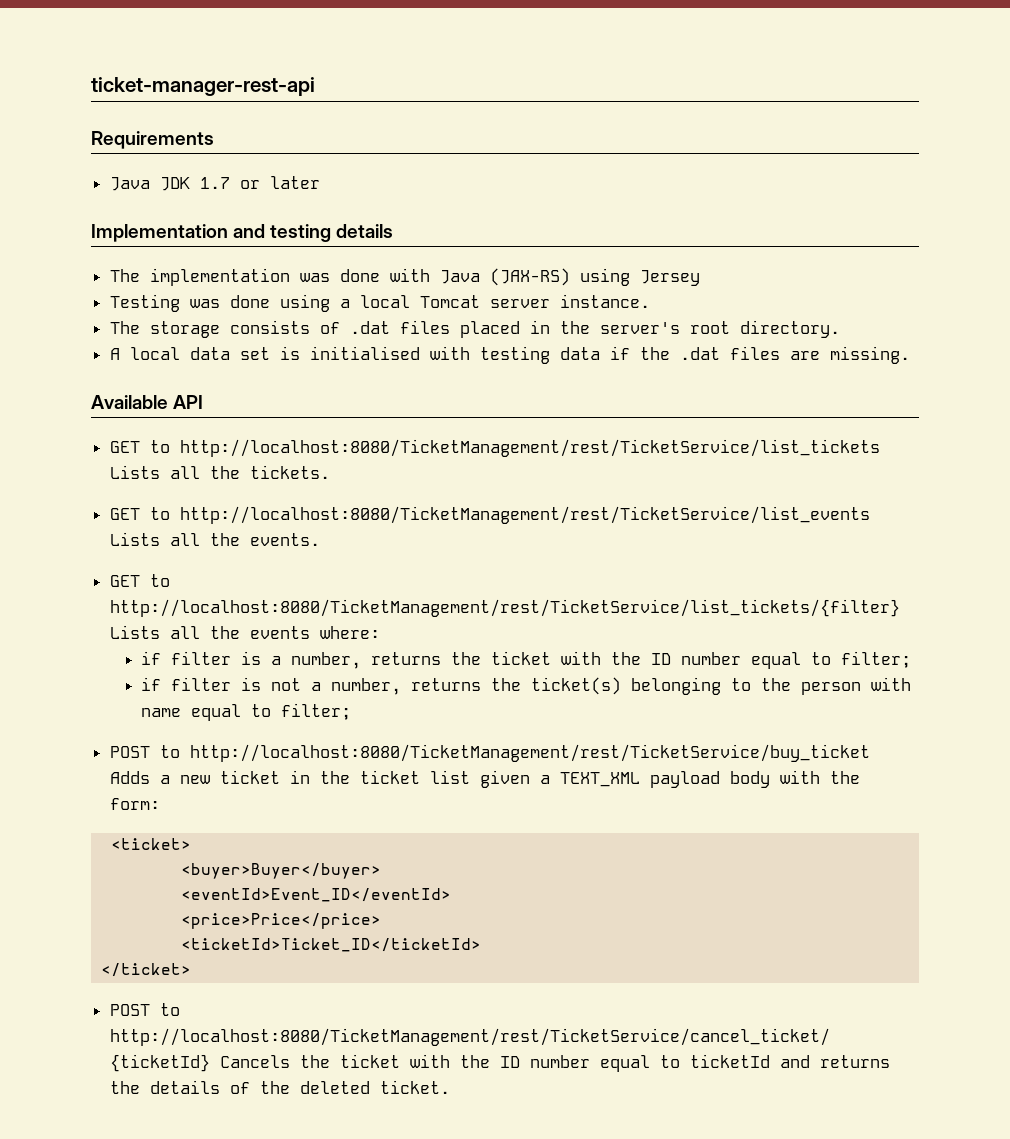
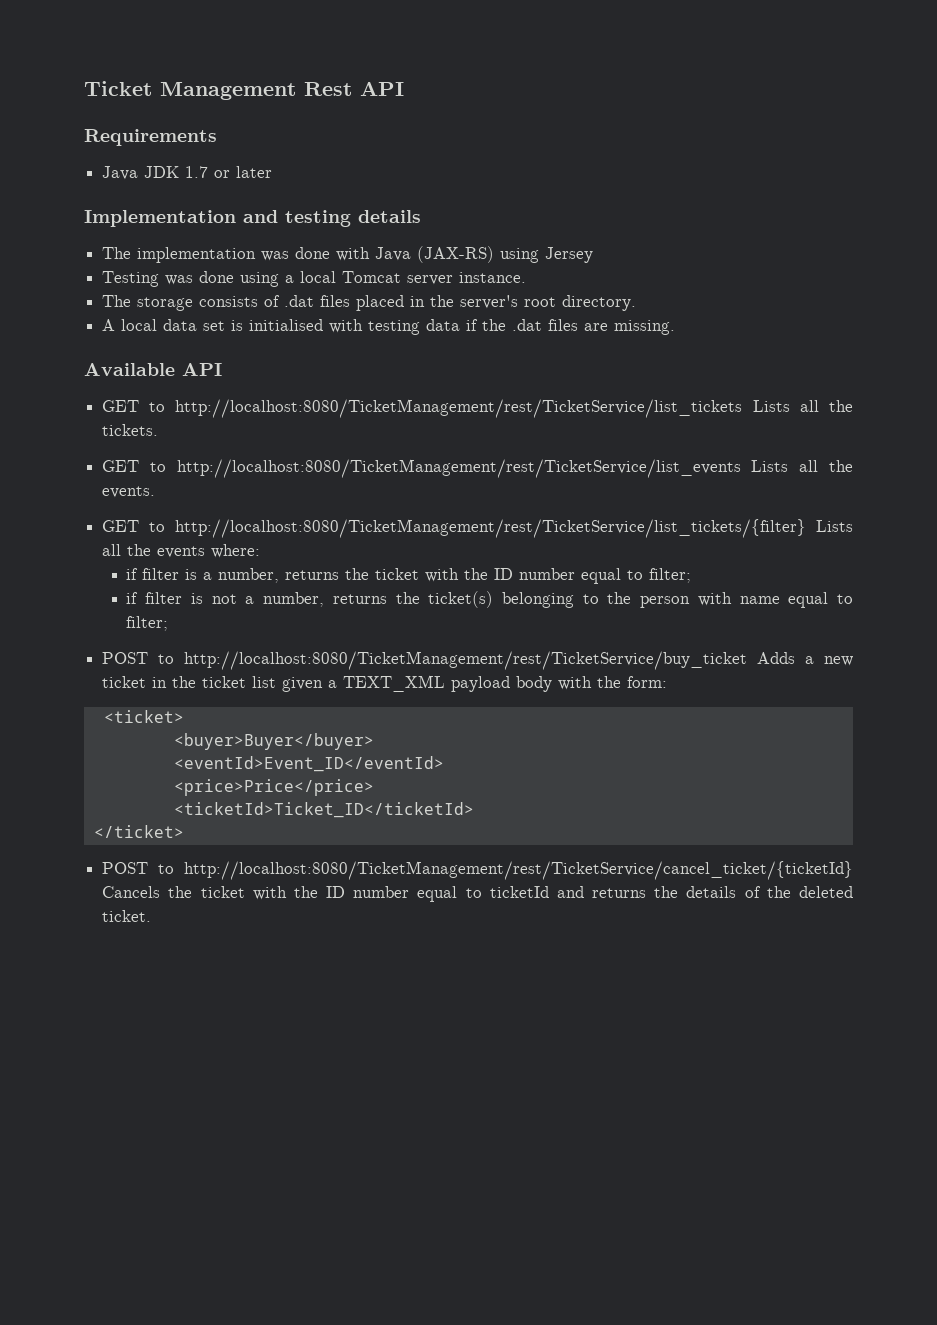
- ticket-manager-rest-api
+ Ticket Management Rest API

